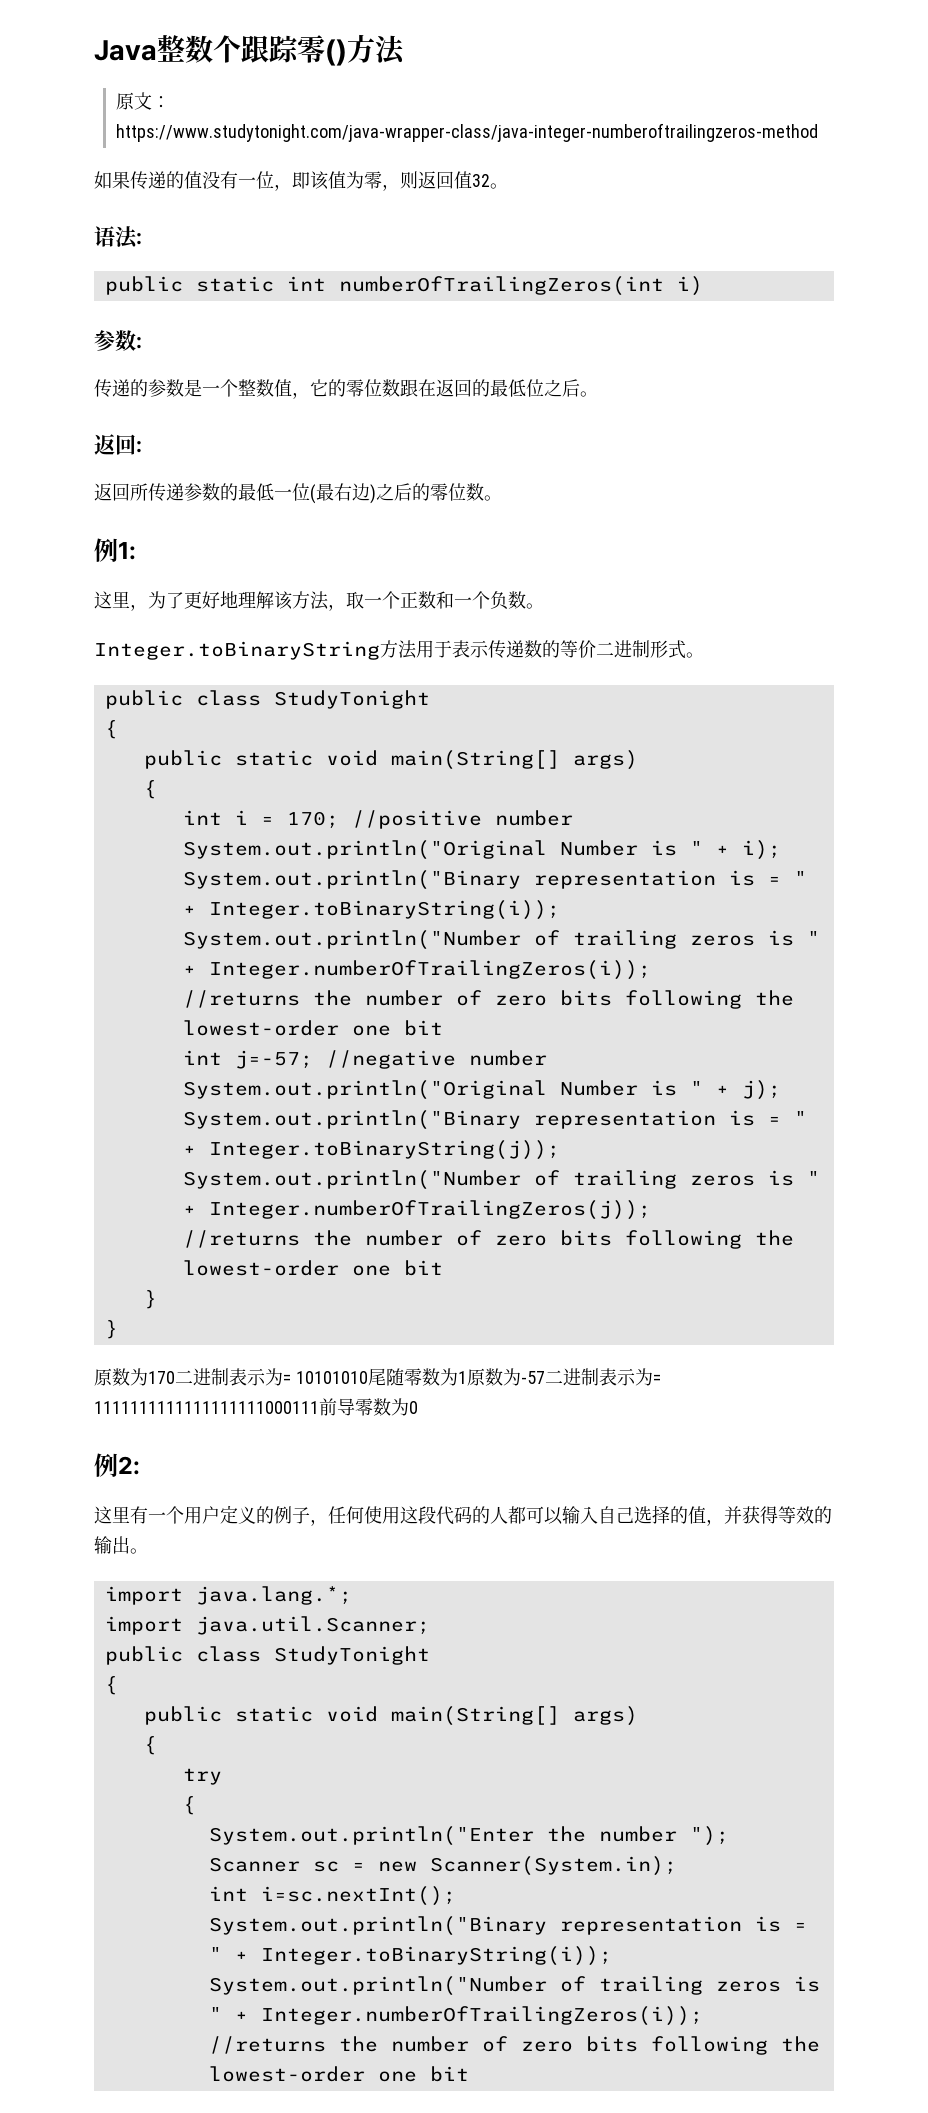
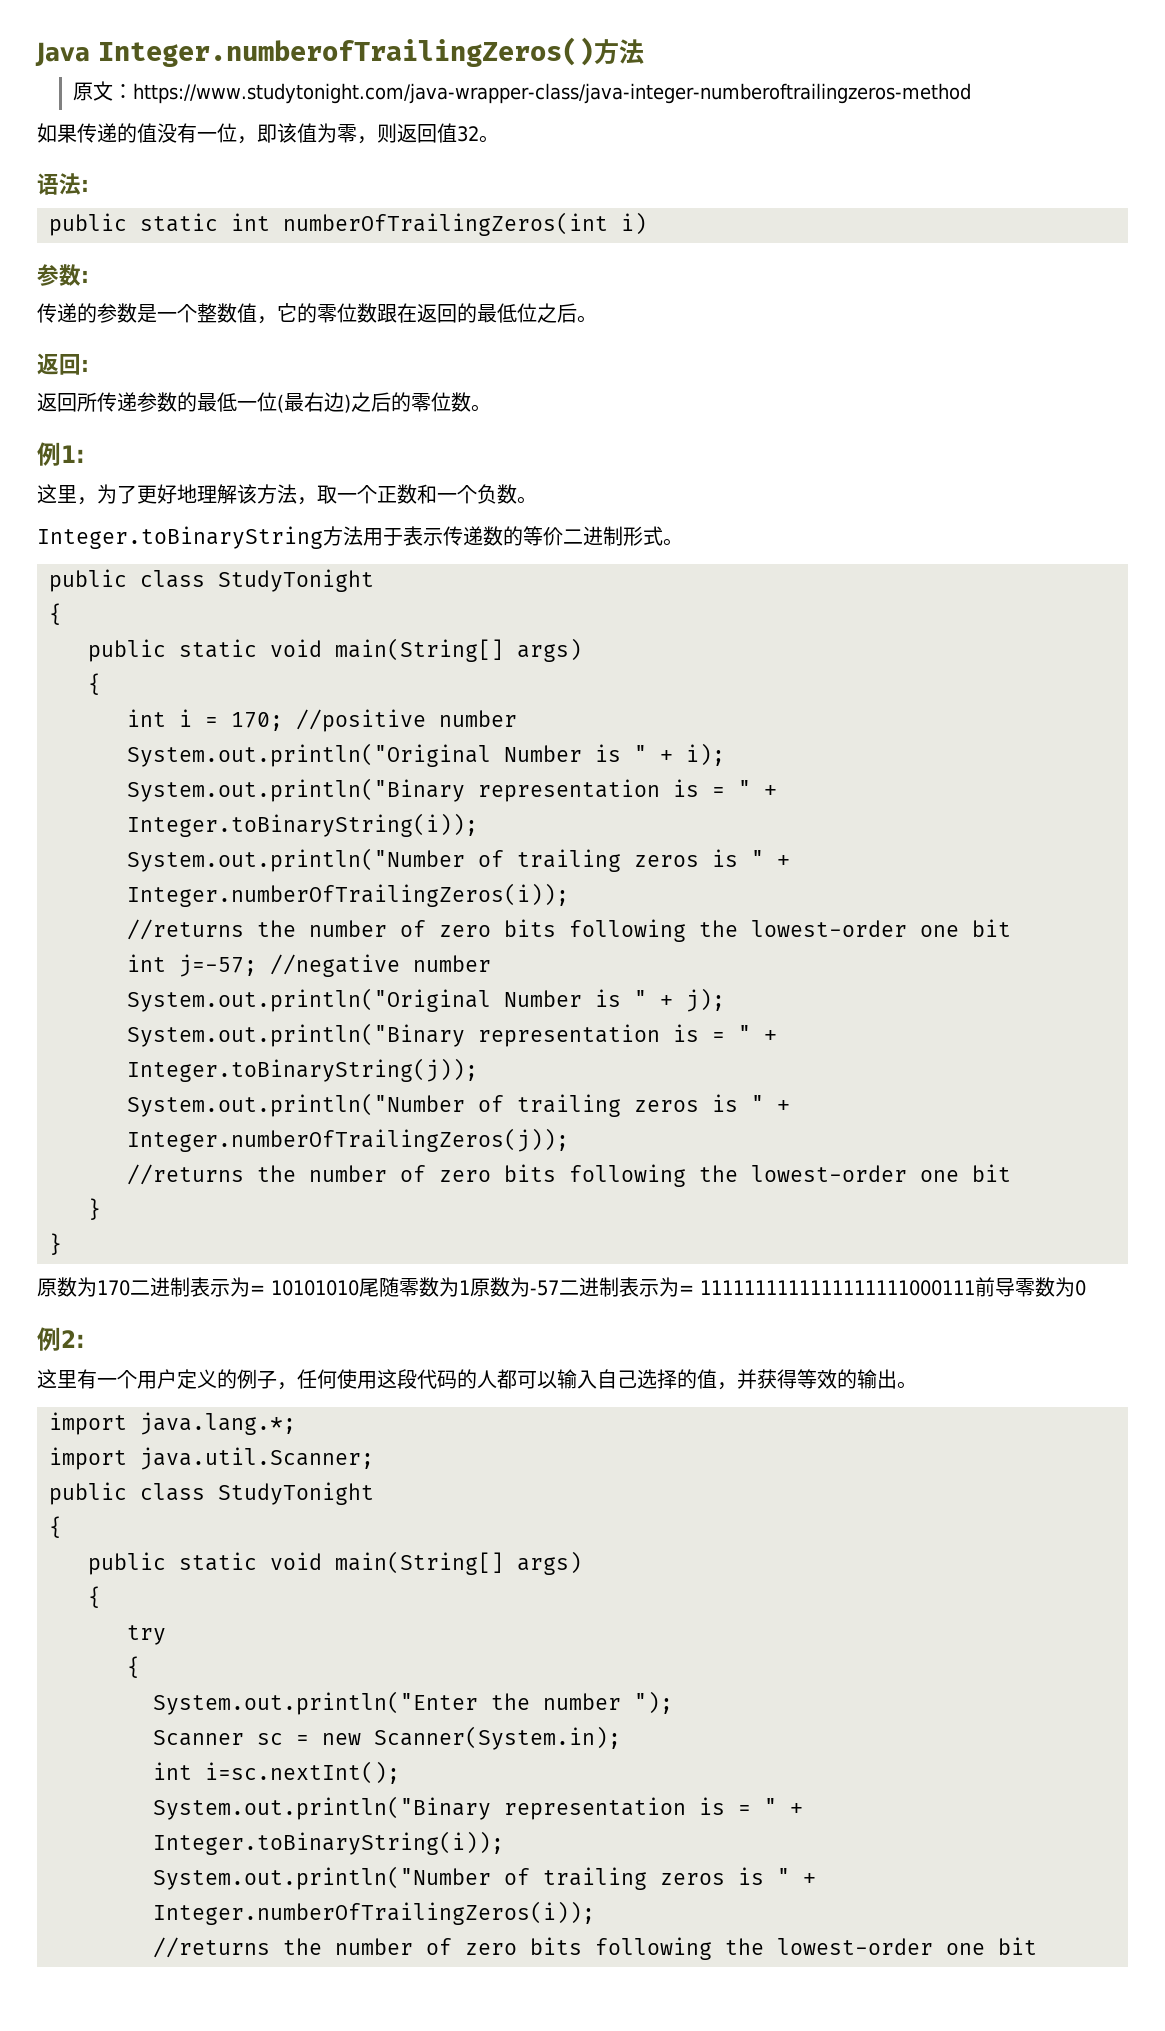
- Java整数个跟踪零()方法
+ Java Integer.numberofTrailingZeros()方法

